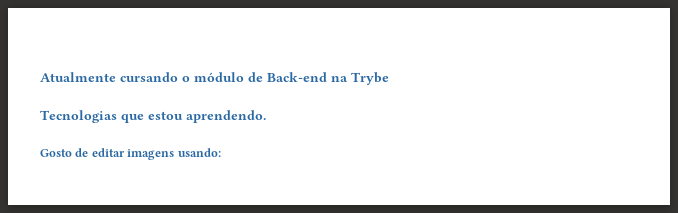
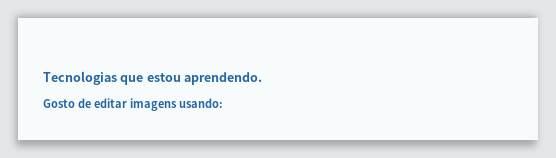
- Atualmente cursando o módulo de Back-end na Trybe

